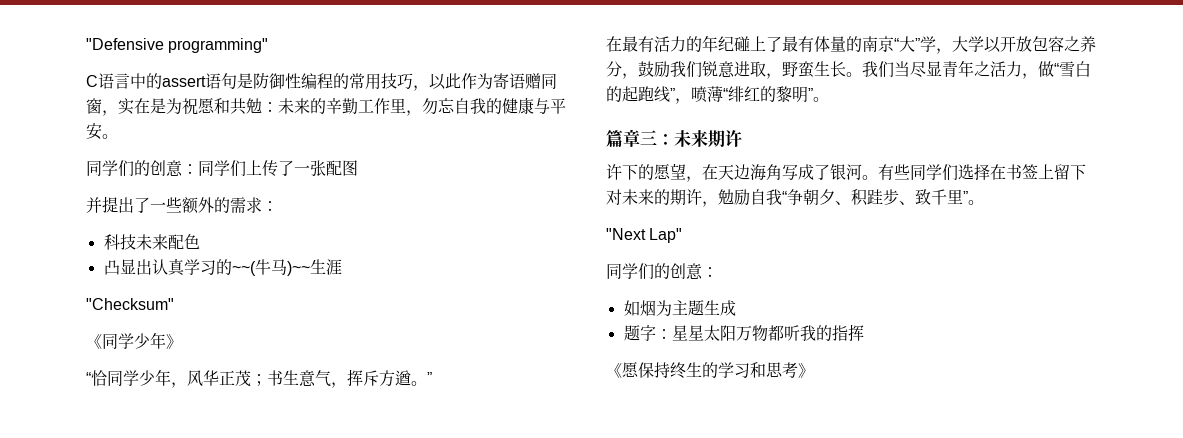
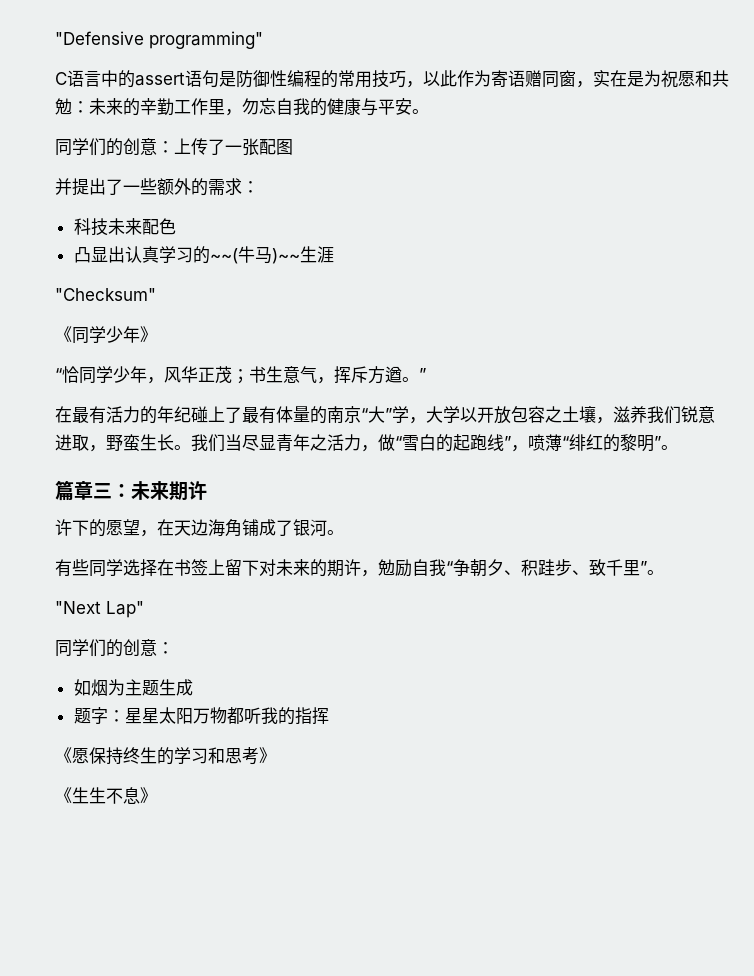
- 同学们的创意：同学们上传了一张配图
+ 同学们的创意：上传了一张配图
- 在最有活力的年纪碰上了最有体量的南京“大”学，大学以开放包容之养分，鼓励我们锐意进取，野蛮生长。
+ 在最有活力的年纪碰上了最有体量的南京“大”学，大学以开放包容之土壤，滋养我们锐意进取，野蛮生长。
- 许下的愿望，在天边海角写成了银河。有些同学们选择在书签上留下对未来的期许，勉励自我“争朝夕、积跬步、致千里”。
+ 许下的愿望，在天边海角铺成了银河。
+ 有些同学选择在书签上留下对未来的期许，勉励自我“争朝夕、积跬步、致千里”。
+ 《生生不息》

